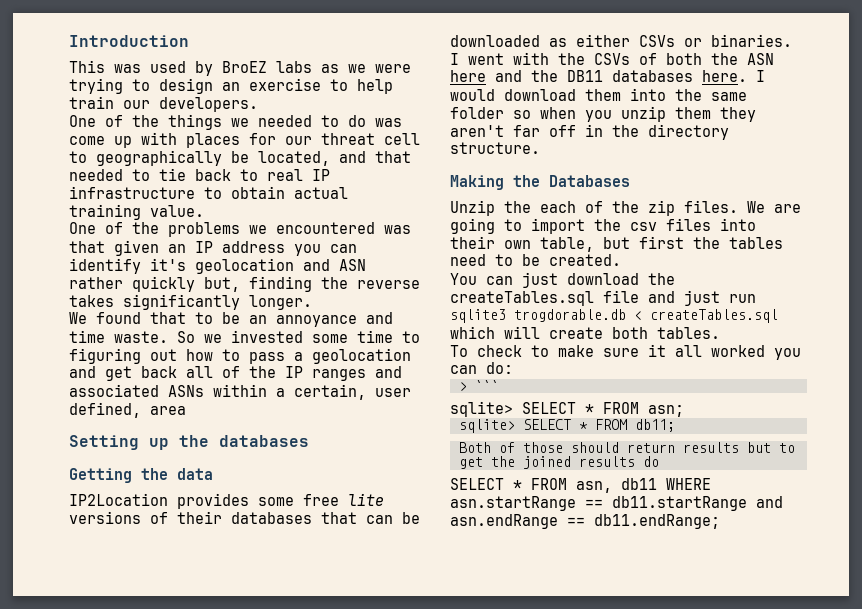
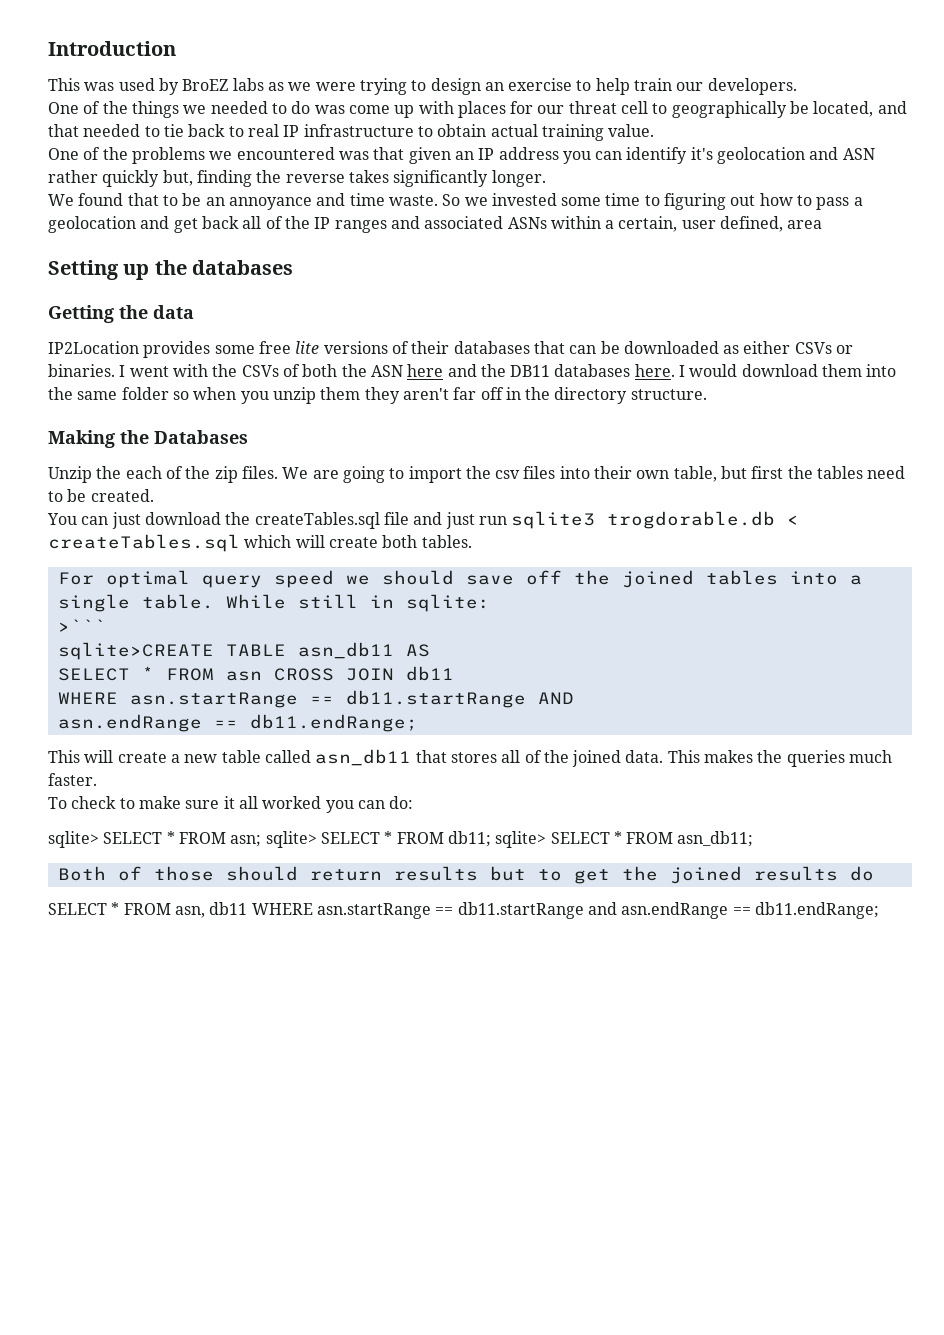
+ For optimal query speed we should save off the joined tables into a single table. While still in sqlite:
+ >```
+ sqlite>CREATE TABLE asn_db11 AS
+ SELECT * FROM asn CROSS JOIN db11
+ WHERE asn.startRange == db11.startRange AND
+ asn.endRange == db11.endRange;
+ This will create a new table called asn_db11 that stores all of the joined data. This makes the queries much faster.
- > ```
- sqlite> SELECT * FROM asn;
- sqlite> SELECT * FROM db11;
+ sqlite> SELECT * FROM asn; sqlite> SELECT * FROM db11; sqlite> SELECT * FROM asn_db11;

